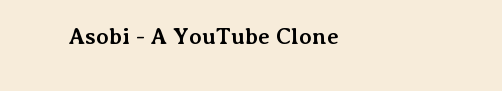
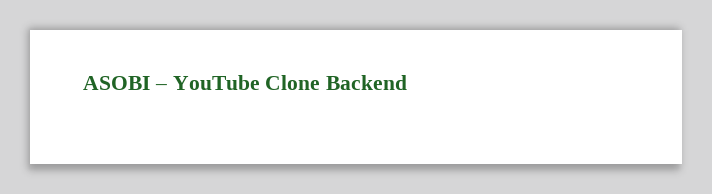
- Asobi - A YouTube Clone
+ ASOBI – YouTube Clone Backend

